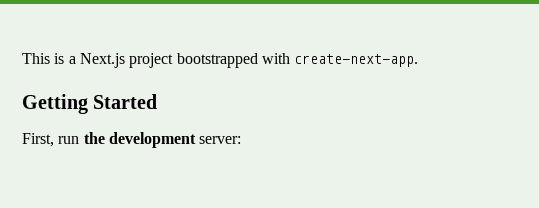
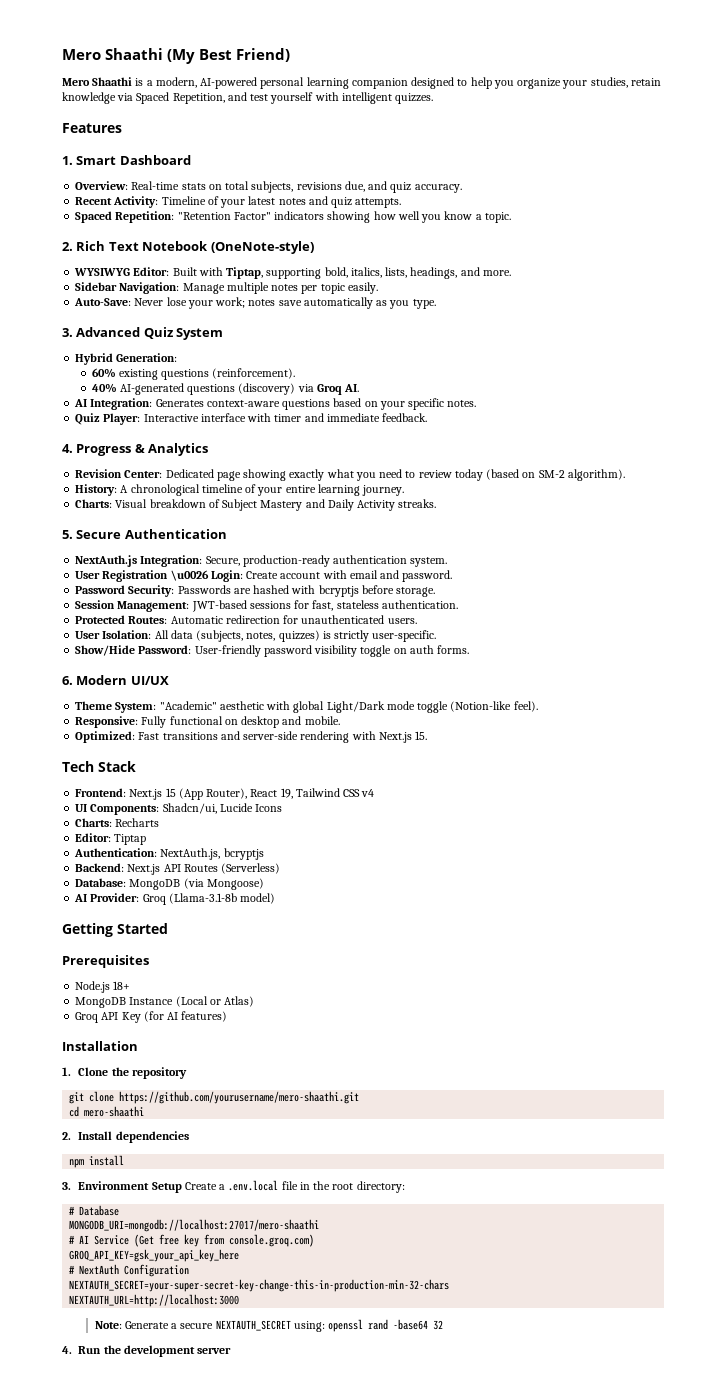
- This is a Next.js project bootstrapped with create-next-app.
+ Mero Shaathi (My Best Friend)
+ Mero Shaathi is a modern, AI-powered personal learning companion designed to help you organize your studies, retain knowledge via Spaced Repetition, and test yourself with intelligent quizzes.
+ Features
+ 1. Smart Dashboard
+ Overview: Real-time stats on total subjects, revisions due, and quiz accuracy.
+ Recent Activity: Timeline of your latest notes and quiz attempts.
+ Spaced Repetition: "Retention Factor" indicators showing how well you know a topic.
+ 2. Rich Text Notebook (OneNote-style)
+ WYSIWYG Editor: Built with Tiptap, supporting bold, italics, lists, headings, and more.
+ Sidebar Navigation: Manage multiple notes per topic easily.
+ Auto-Save: Never lose your work; notes save automatically as you type.
+ 3. Advanced Quiz System
+ Hybrid Generation:
+ 60% existing questions (reinforcement).
+ 40% AI-generated questions (discovery) via Groq AI.
+ AI Integration: Generates context-aware questions based on your specific notes.
+ Quiz Player: Interactive interface with timer and immediate feedback.
+ 4. Progress & Analytics
+ Revision Center: Dedicated page showing exactly what you need to review today (based on SM-2 algorithm).
+ History: A chronological timeline of your entire learning journey.
+ Charts: Visual breakdown of Subject Mastery and Daily Activity streaks.
+ 5. Secure Authentication
+ NextAuth.js Integration: Secure, production-ready authentication system.
+ User Registration \u0026 Login: Create account with email and password.
+ Password Security: Passwords are hashed with bcryptjs before storage.
+ Session Management: JWT-based sessions for fast, stateless authentication.
+ Protected Routes: Automatic redirection for unauthenticated users.
+ User Isolation: All data (subjects, notes, quizzes) is strictly user-specific.
+ Show/Hide Password: User-friendly password visibility toggle on auth forms.
+ 6. Modern UI/UX
+ Theme System: "Academic" aesthetic with global Light/Dark mode toggle (Notion-like feel).
+ Responsive: Fully functional on desktop and mobile.
+ Optimized: Fast transitions and server-side rendering with Next.js 15.
+ Tech Stack
+ Frontend: Next.js 15 (App Router), React 19, Tailwind CSS v4
+ UI Components: Shadcn/ui, Lucide Icons
+ Charts: Recharts
+ Editor: Tiptap
+ Authentication: NextAuth.js, bcryptjs
+ Backend: Next.js API Routes (Serverless)
+ Database: MongoDB (via Mongoose)
+ AI Provider: Groq (Llama-3.1-8b model)
  Getting Started
- First, run the development server:
+ Prerequisites
+ Node.js 18+
+ MongoDB Instance (Local or Atlas)
+ Groq API Key (for AI features)
+ Installation
+ 1. Clone the repository
+ git clone https://github.com/yourusername/mero-shaathi.git
+ cd mero-shaathi
+ 2. Install dependencies
+ npm install
+ 3. Environment Setup Create a .env.local file in the root directory:
+ # Database
+ MONGODB_URI=mongodb://localhost:27017/mero-shaathi
+ # AI Service (Get free key from console.groq.com)
+ GROQ_API_KEY=gsk_your_api_key_here
+ # NextAuth Configuration
+ NEXTAUTH_SECRET=your-super-secret-key-change-this-in-production-min-32-chars
+ NEXTAUTH_URL=http://localhost:3000
+ Note: Generate a secure NEXTAUTH_SECRET using: openssl rand -base64 32
+ 4. Run the development server

